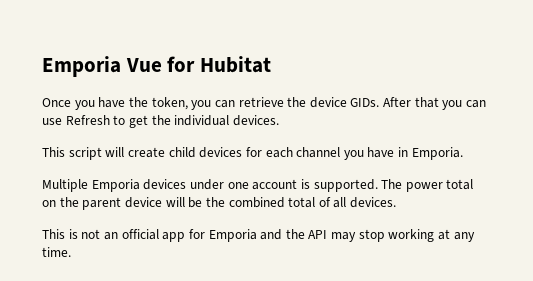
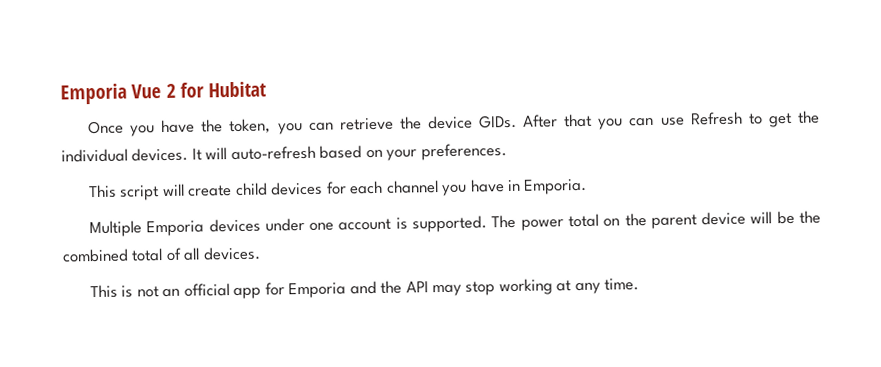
- Emporia Vue for Hubitat
+ Emporia Vue 2 for Hubitat
+ It will auto-refresh based on your preferences.

